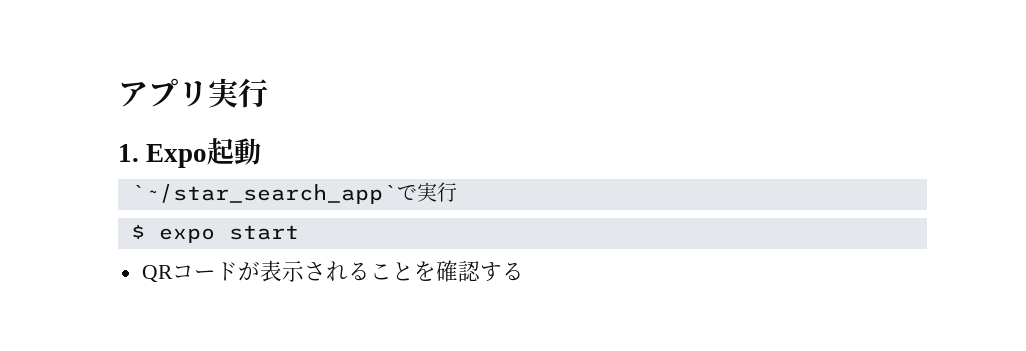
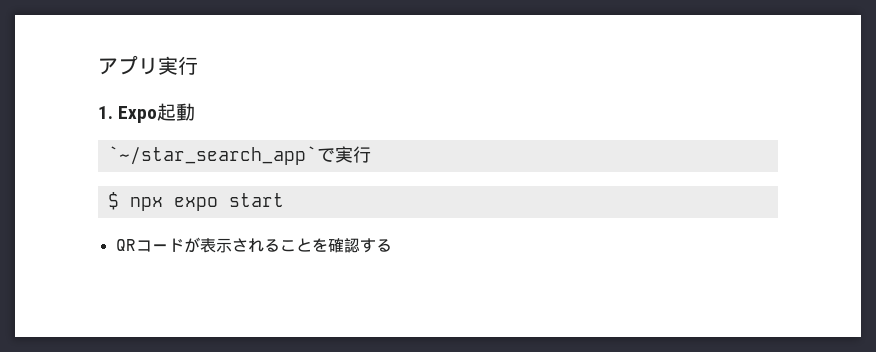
- $ expo start
+ $ npx expo start

